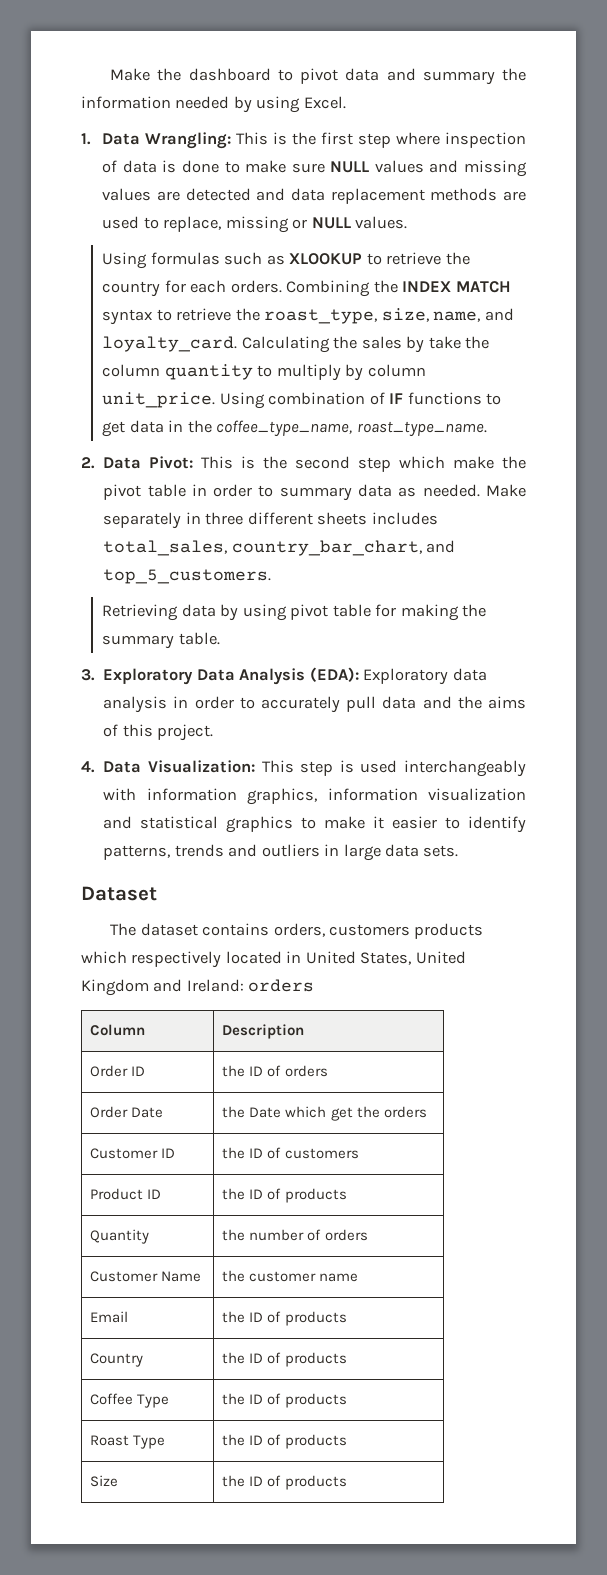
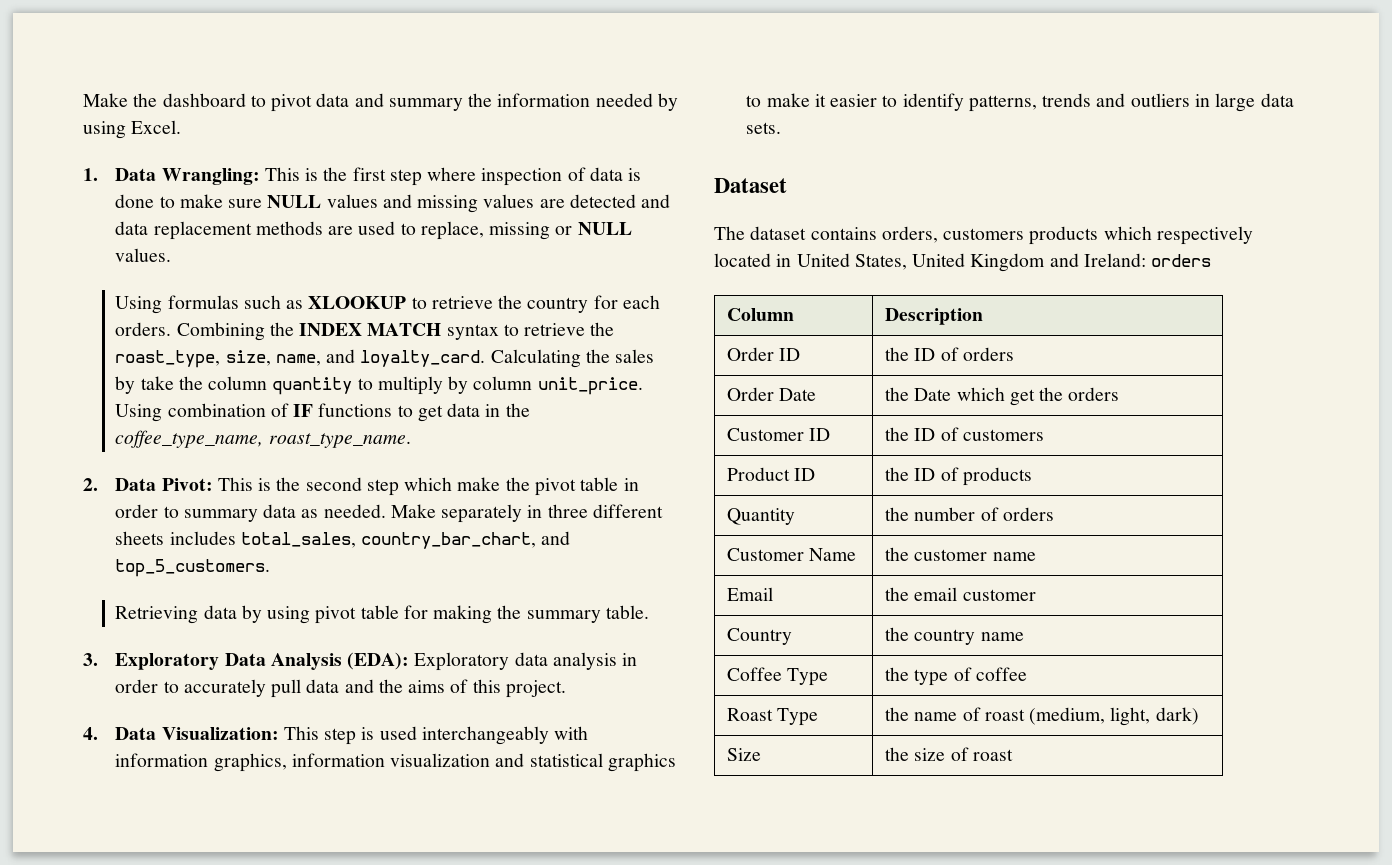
- Email | the ID of products
+ Email | the email customer
- Country | the ID of products
+ Country | the country name
- Coffee Type | the ID of products
+ Coffee Type | the type of coffee
- Roast Type | the ID of products
+ Roast Type | the name of roast (medium, light, dark)
- Size | the ID of products
+ Size | the size of roast

